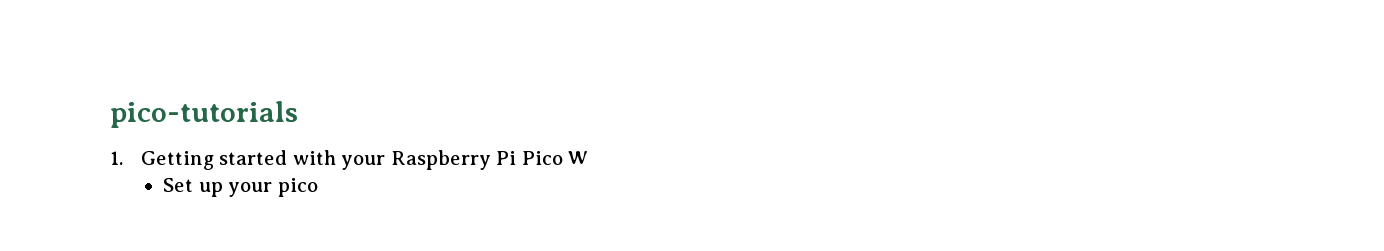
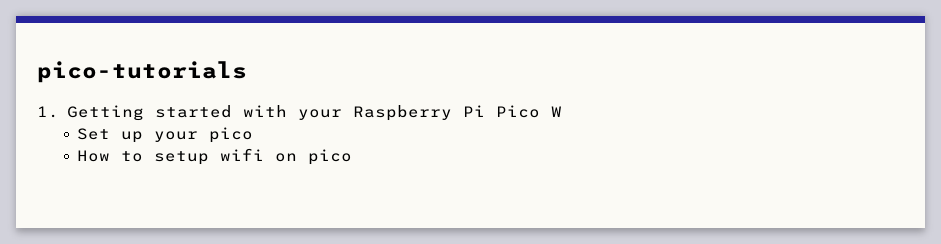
+ How to setup wifi on pico

